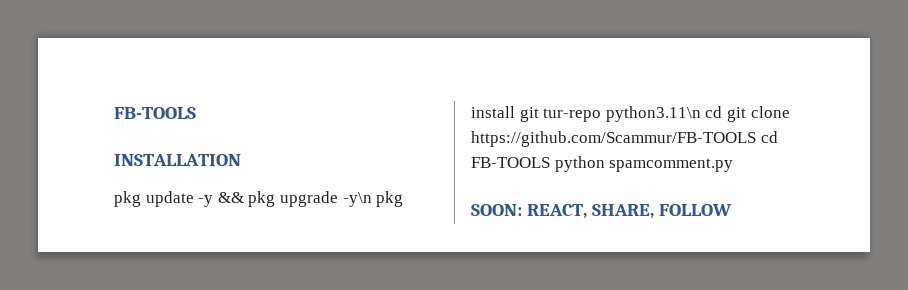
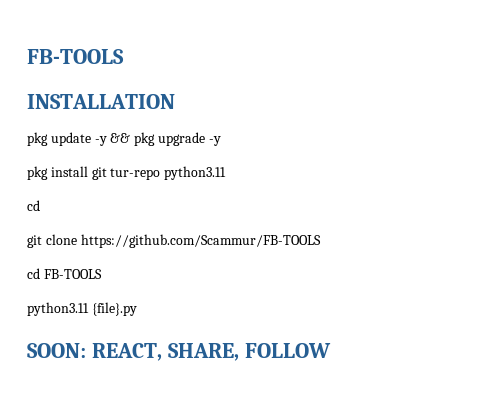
- pkg update -y && pkg upgrade -y\n pkg install git tur-repo python3.11\n cd git clone https://github.com/Scammur/FB-TOOLS cd FB-TOOLS python spamcomment.py
+ pkg update -y && pkg upgrade -y
+ pkg install git tur-repo python3.11
+ cd
+ git clone https://github.com/Scammur/FB-TOOLS
+ cd FB-TOOLS
+ python3.11 {file}.py

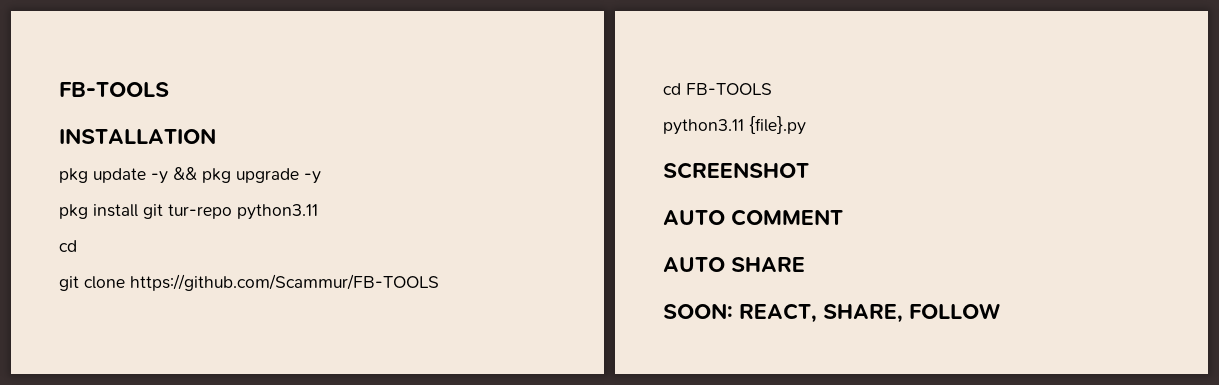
+ SCREENSHOT
+ AUTO COMMENT
+ AUTO SHARE

